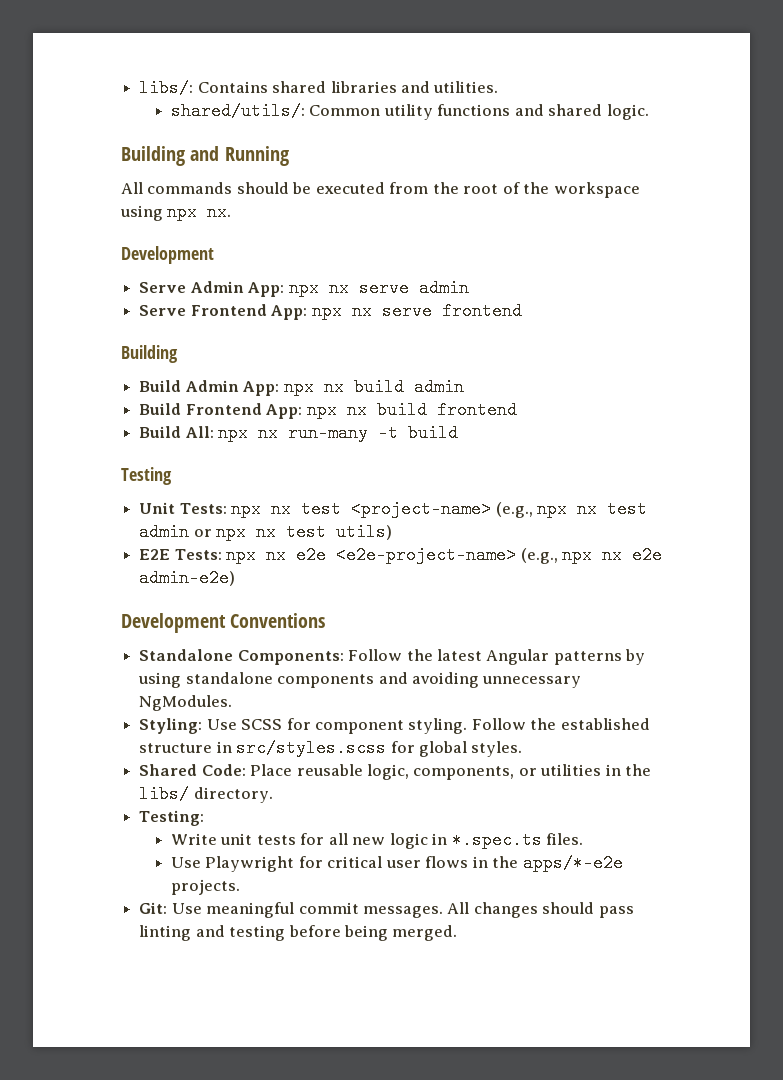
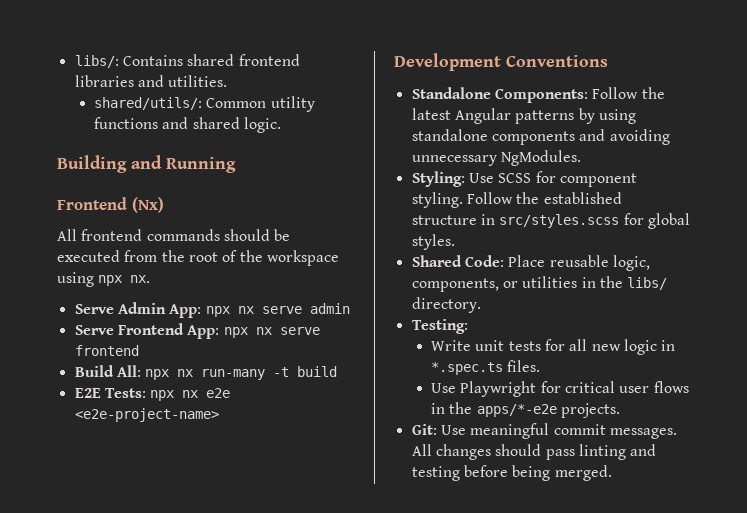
- libs/: Contains shared libraries and utilities.
+ libs/: Contains shared frontend libraries and utilities.
- All commands should be executed from the root of the workspace using npx nx.
- Development
+ Frontend (Nx)
+ All frontend commands should be executed from the root of the workspace using npx nx.
  Serve Frontend App: npx nx serve frontend
- Building
- Build Admin App: npx nx build admin
- Build Frontend App: npx nx build frontend
- Testing
- Unit Tests: npx nx test <project-name> (e.g., npx nx test admin or npx nx test utils)
- E2E Tests: npx nx e2e <e2e-project-name> (e.g., npx nx e2e admin-e2e)
+ E2E Tests: npx nx e2e <e2e-project-name>

